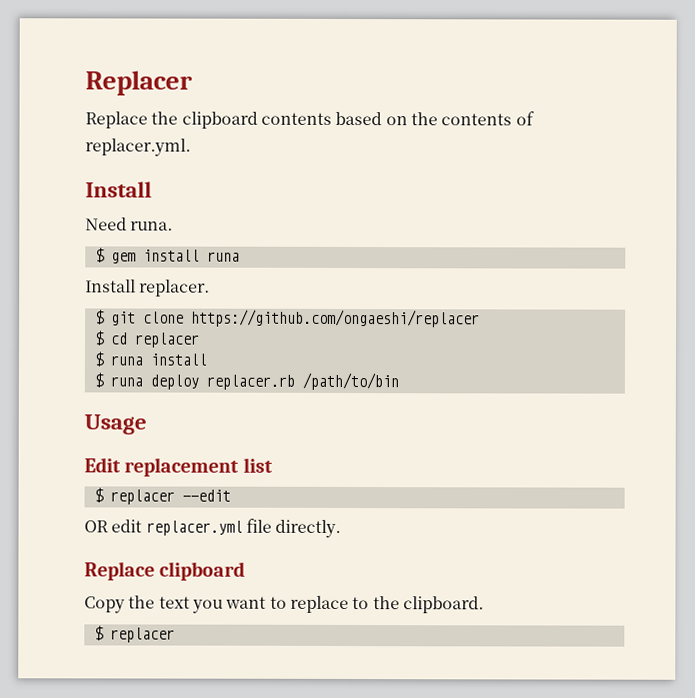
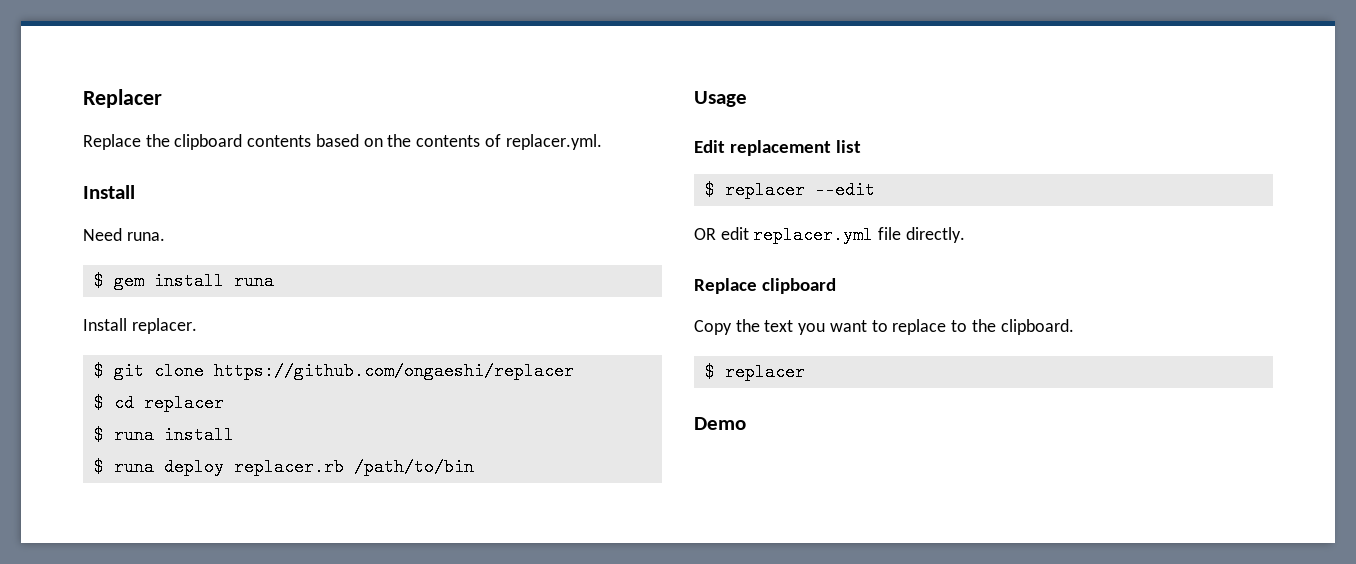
+ Demo

